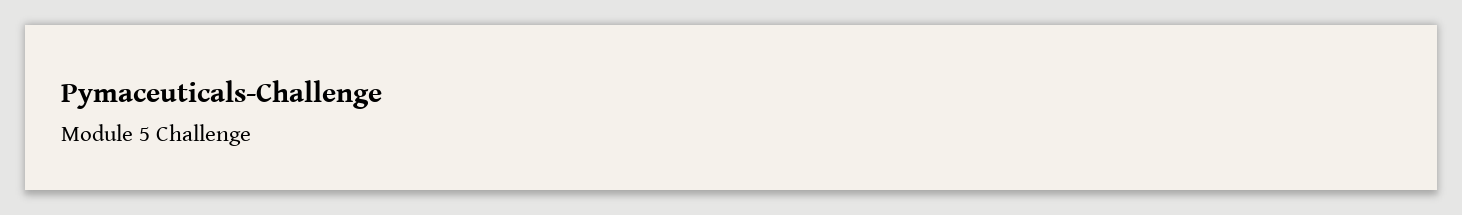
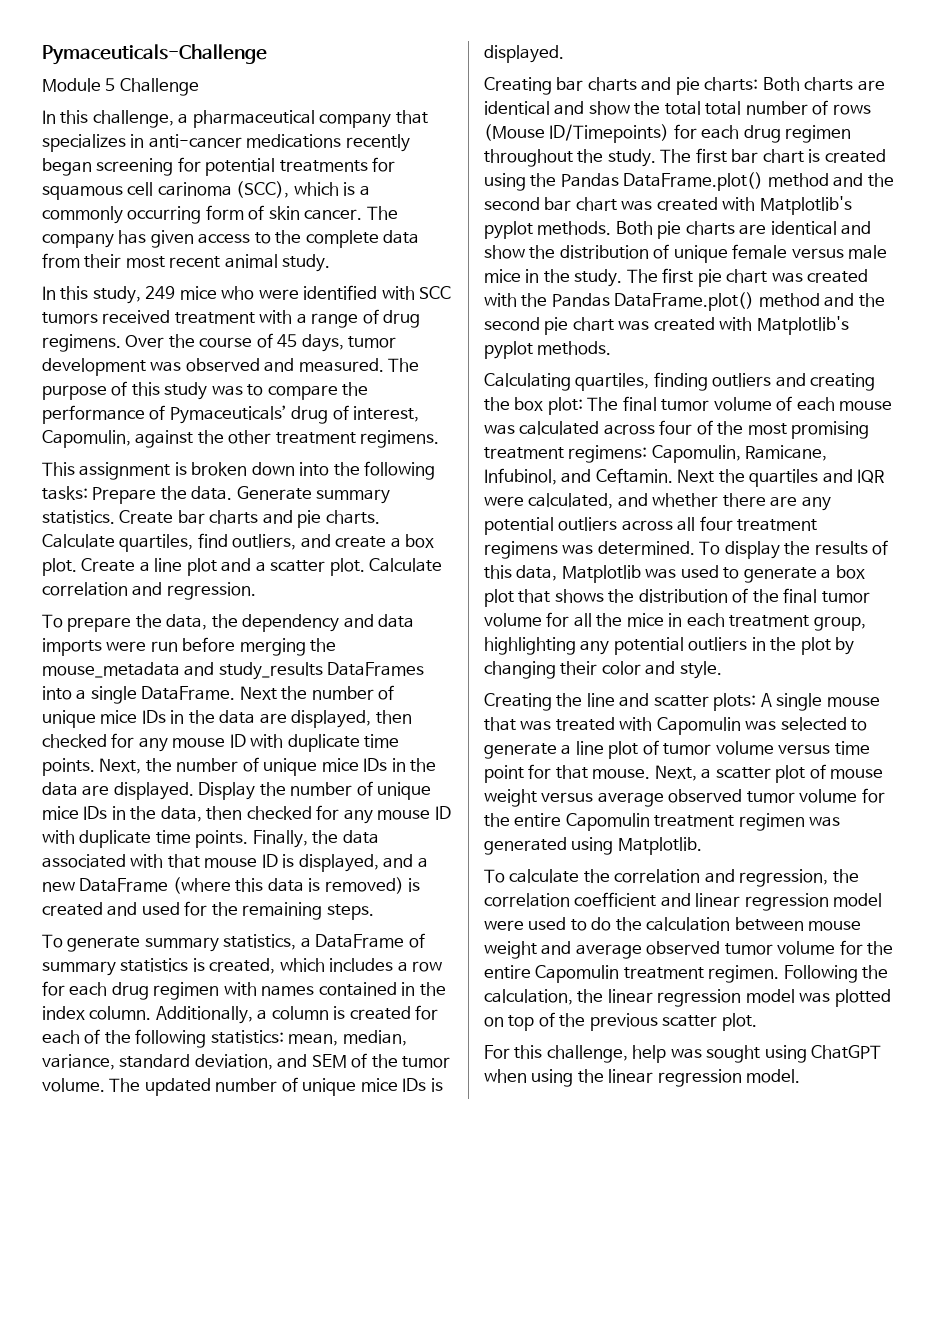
+ In this challenge, a pharmaceutical company that specializes in anti-cancer medications recently began screening for potential treatments for squamous cell carinoma (SCC), which is a commonly occurring form of skin cancer. The company has given access to the complete data from their most recent animal study.
+ In this study, 249 mice who were identified with SCC tumors received treatment with a range of drug regimens. Over the course of 45 days, tumor development was observed and measured. The purpose of this study was to compare the performance of Pymaceuticals’ drug of interest, Capomulin, against the other treatment regimens.
+ This assignment is broken down into the following tasks: Prepare the data. Generate summary statistics. Create bar charts and pie charts. Calculate quartiles, find outliers, and create a box plot. Create a line plot and a scatter plot. Calculate correlation and regression.
+ To prepare the data, the dependency and data imports were run before merging the mouse_metadata and study_results DataFrames into a single DataFrame. Next the number of unique mice IDs in the data are displayed, then checked for any mouse ID with duplicate time points. Next, the number of unique mice IDs in the data are displayed. Display the number of unique mice IDs in the data, then checked for any mouse ID with duplicate time points. Finally, the data associated with that mouse ID is displayed, and a new DataFrame (where this data is removed) is created and used for the remaining steps.
+ To generate summary statistics, a DataFrame of summary statistics is created, which includes a row for each drug regimen with names contained in the index column. Additionally, a column is created for each of the following statistics: mean, median, variance, standard deviation, and SEM of the tumor volume. The updated number of unique mice IDs is displayed.
+ Creating bar charts and pie charts: Both charts are identical and show the total total number of rows (Mouse ID/Timepoints) for each drug regimen throughout the study. The first bar chart is created using the Pandas DataFrame.plot() method and the second bar chart was created with Matplotlib's pyplot methods. Both pie charts are identical and show the distribution of unique female versus male mice in the study. The first pie chart was created with the Pandas DataFrame.plot() method and the second pie chart was created with Matplotlib's pyplot methods.
+ Calculating quartiles, finding outliers and creating the box plot: The final tumor volume of each mouse was calculated across four of the most promising treatment regimens: Capomulin, Ramicane, Infubinol, and Ceftamin. Next the quartiles and IQR were calculated, and whether there are any potential outliers across all four treatment regimens was determined. To display the results of this data, Matplotlib was used to generate a box plot that shows the distribution of the final tumor volume for all the mice in each treatment group, highlighting any potential outliers in the plot by changing their color and style.
+ Creating the line and scatter plots: A single mouse that was treated with Capomulin was selected to generate a line plot of tumor volume versus time point for that mouse. Next, a scatter plot of mouse weight versus average observed tumor volume for the entire Capomulin treatment regimen was generated using Matplotlib.
+ To calculate the correlation and regression, the correlation coefficient and linear regression model were used to do the calculation between mouse weight and average observed tumor volume for the entire Capomulin treatment regimen. Following the calculation, the linear regression model was plotted on top of the previous scatter plot.
+ For this challenge, help was sought using ChatGPT when using the linear regression model.

